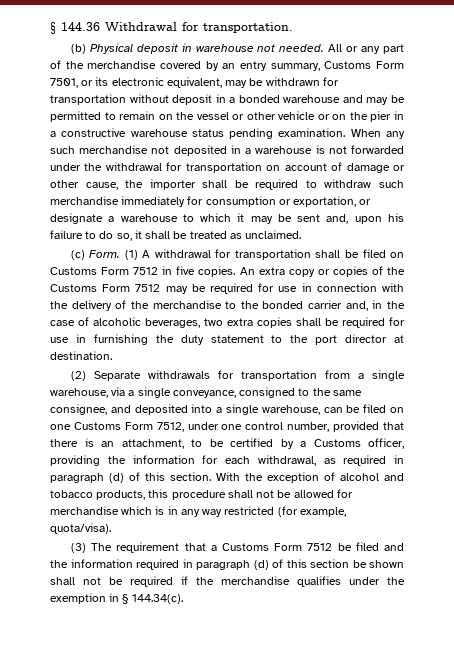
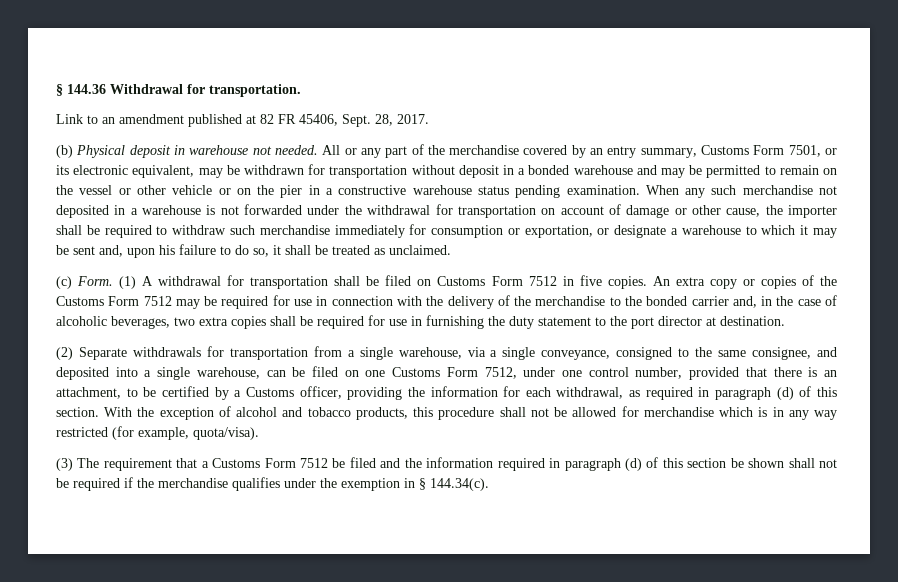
+ Link to an amendment published at 82 FR 45406, Sept. 28, 2017.

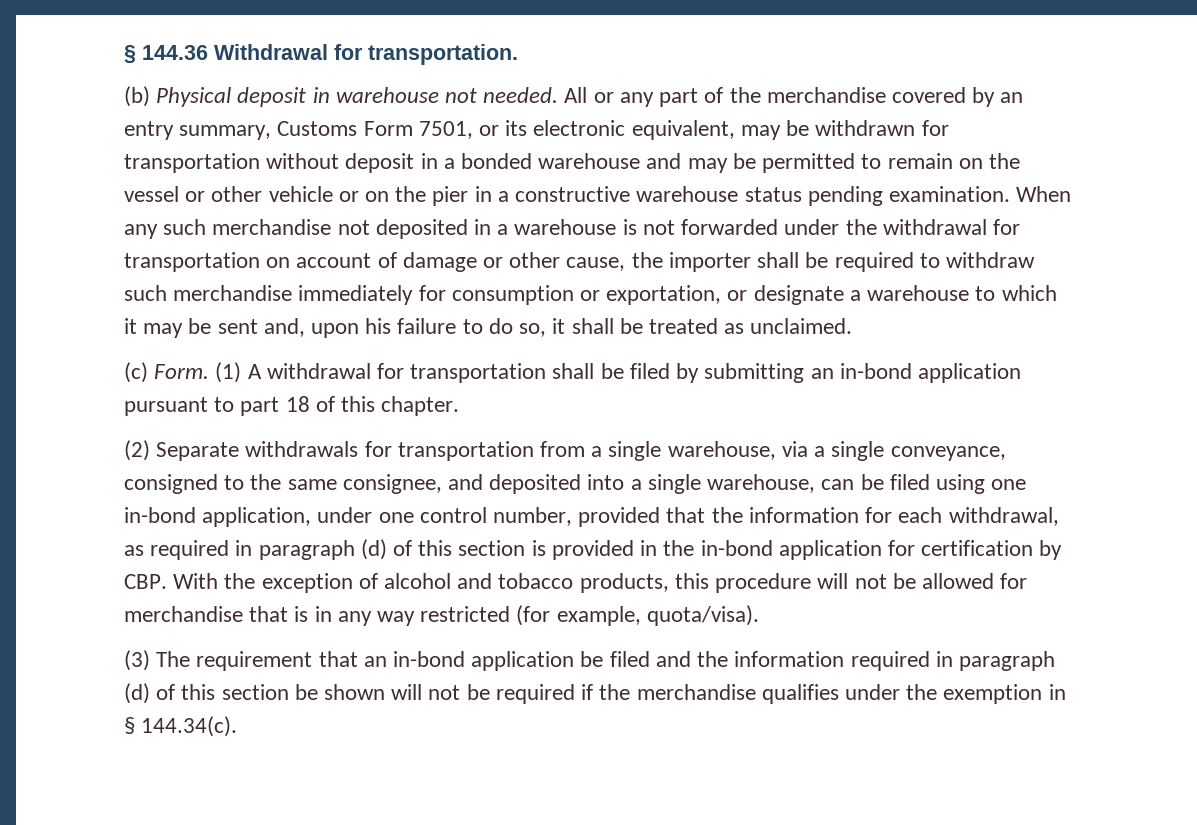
- Link to an amendment published at 82 FR 45406, Sept. 28, 2017.
- (1) A withdrawal for transportation shall be filed on Customs Form 7512 in five copies. An extra copy or copies of the Customs Form 7512 may be required for use in connection with the delivery of the merchandise to the bonded carrier and, in the case of alcoholic beverages, two extra copies shall be required for use in furnishing the duty statement to the port director at destination.
+ (1) A withdrawal for transportation shall be filed by submitting an in-bond application pursuant to part 18 of this chapter.
- (2) Separate withdrawals for transportation from a single warehouse, via a single conveyance, consigned to the same consignee, and deposited into a single warehouse, can be filed on one Customs Form 7512, under one control number, provided that there is an attachment, to be certified by a Customs officer, providing the information for each withdrawal, as required in paragraph (d) of this section. With the exception of alcohol and tobacco products, this procedure shall not be allowed for merchandise which is in any way restricted (for example, quota/visa).
+ (2) Separate withdrawals for transportation from a single warehouse, via a single conveyance, consigned to the same consignee, and deposited into a single warehouse, can be filed using one in-bond application, under one control number, provided that the information for each withdrawal, as required in paragraph (d) of this section is provided in the in-bond application for certification by CBP. With the exception of alcohol and tobacco products, this procedure will not be allowed for merchandise that is in any way restricted (for example, quota/visa).
- (3) The requirement that a Customs Form 7512 be filed and the information required in paragraph (d) of this section be shown shall not be required if the merchandise qualifies under the exemption in § 144.34(c).
+ (3) The requirement that an in-bond application be filed and the information required in paragraph (d) of this section be shown will not be required if the merchandise qualifies under the exemption in § 144.34(c).

